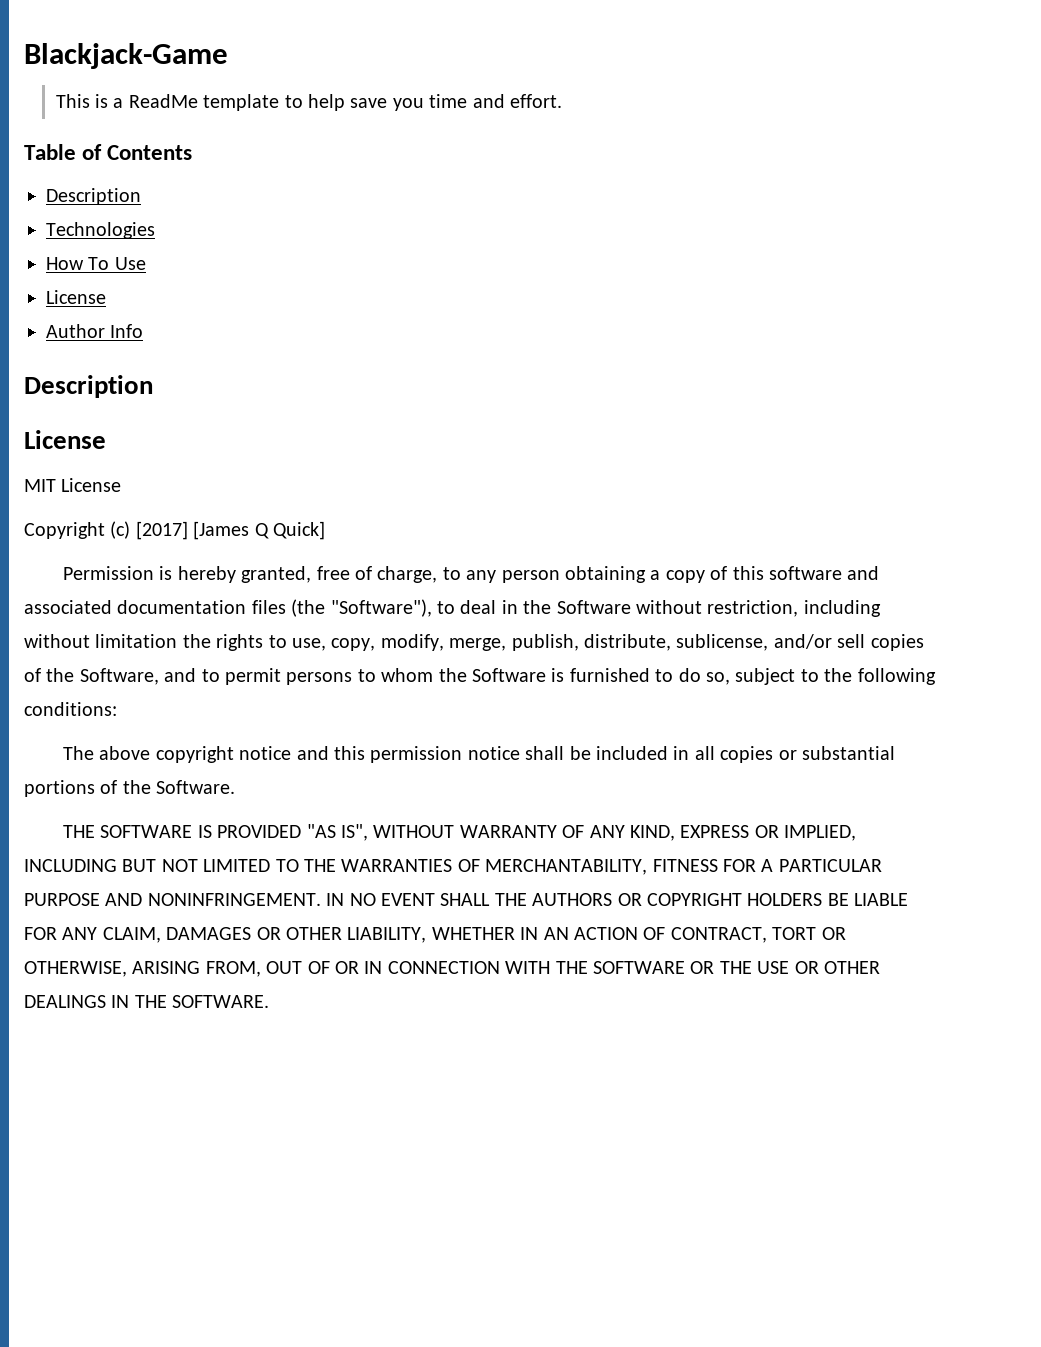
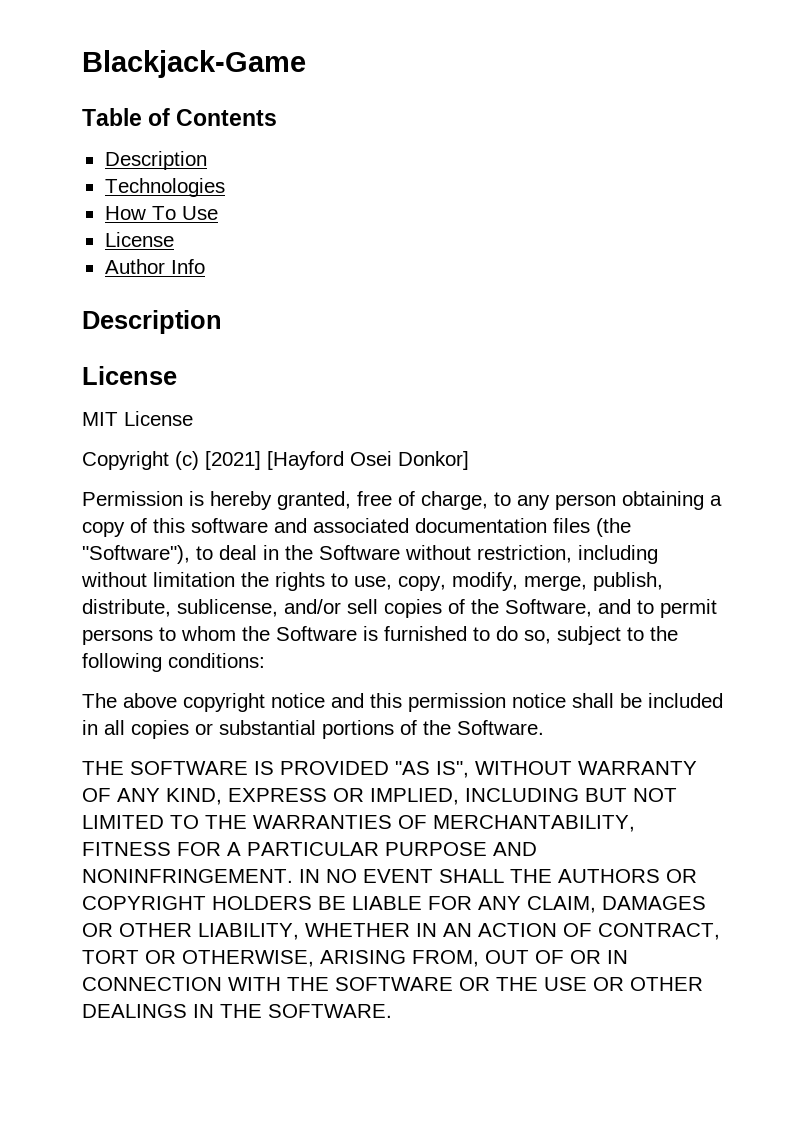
- This is a ReadMe template to help save you time and effort.
- Copyright (c) [2017] [James Q Quick]
+ Copyright (c) [2021] [Hayford Osei Donkor]

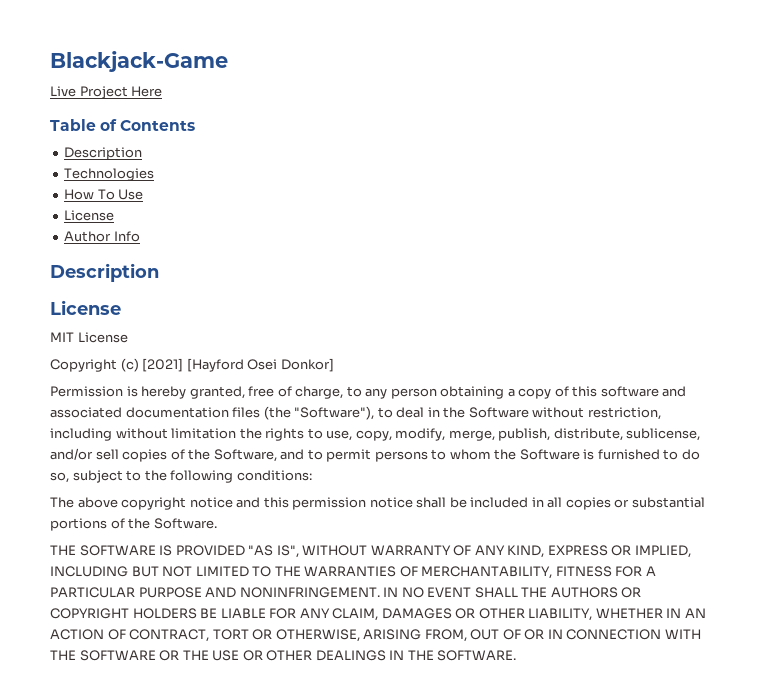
+ Live Project Here

